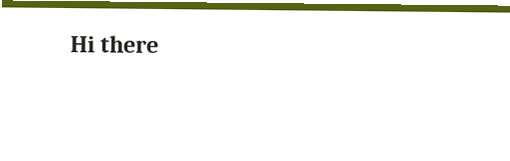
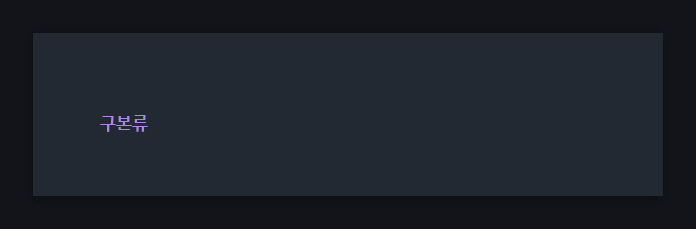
- Hi there
+ 구본류

